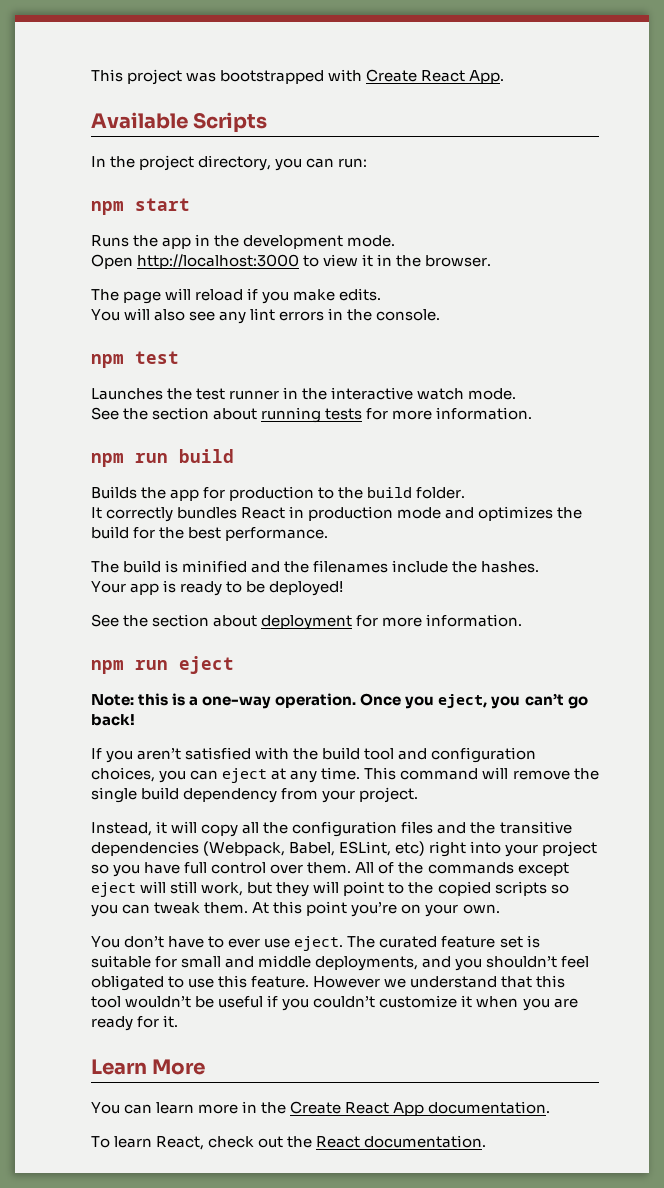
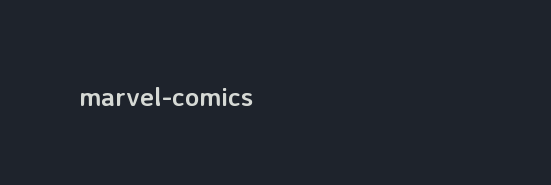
- This project was bootstrapped with Create React App.
- Available Scripts
- In the project directory, you can run:
- npm start
- Runs the app in the development mode.
- Open http://localhost:3000 to view it in the browser.
- The page will reload if you make edits.
- You will also see any lint errors in the console.
- npm test
- Launches the test runner in the interactive watch mode.
- See the section about running tests for more information.
- npm run build
- Builds the app for production to the build folder.
- It correctly bundles React in production mode and optimizes the build for the best performance.
- The build is minified and the filenames include the hashes.
- Your app is ready to be deployed!
- See the section about deployment for more information.
- npm run eject
- Note: this is a one-way operation. Once you eject, you can’t go back!
- If you aren’t satisfied with the build tool and configuration choices, you can eject at any time. This command will remove the single build dependency from your project.
- Instead, it will copy all the configuration files and the transitive dependencies (Webpack, Babel, ESLint, etc) right into your project so you have full control over them. All of the commands except eject will still work, but they will point to the copied scripts so you can tweak them. At this point you’re on your own.
- You don’t have to ever use eject. The curated feature set is suitable for small and middle deployments, and you shouldn’t feel obligated to use this feature. However we understand that this tool wouldn’t be useful if you couldn’t customize it when you are ready for it.
- Learn More
- You can learn more in the Create React App documentation.
- To learn React, check out the React documentation.
+ marvel-comics

